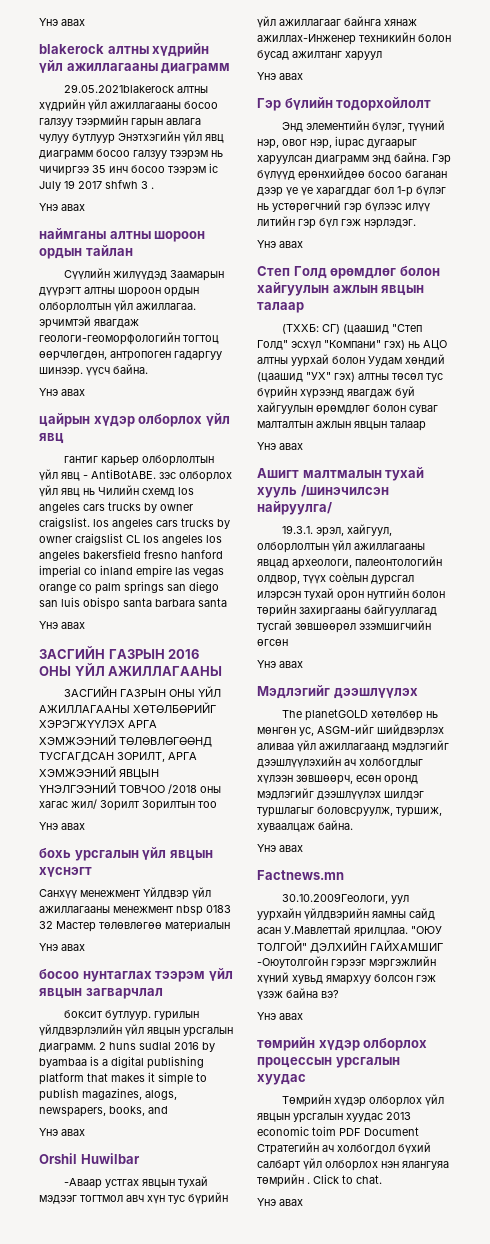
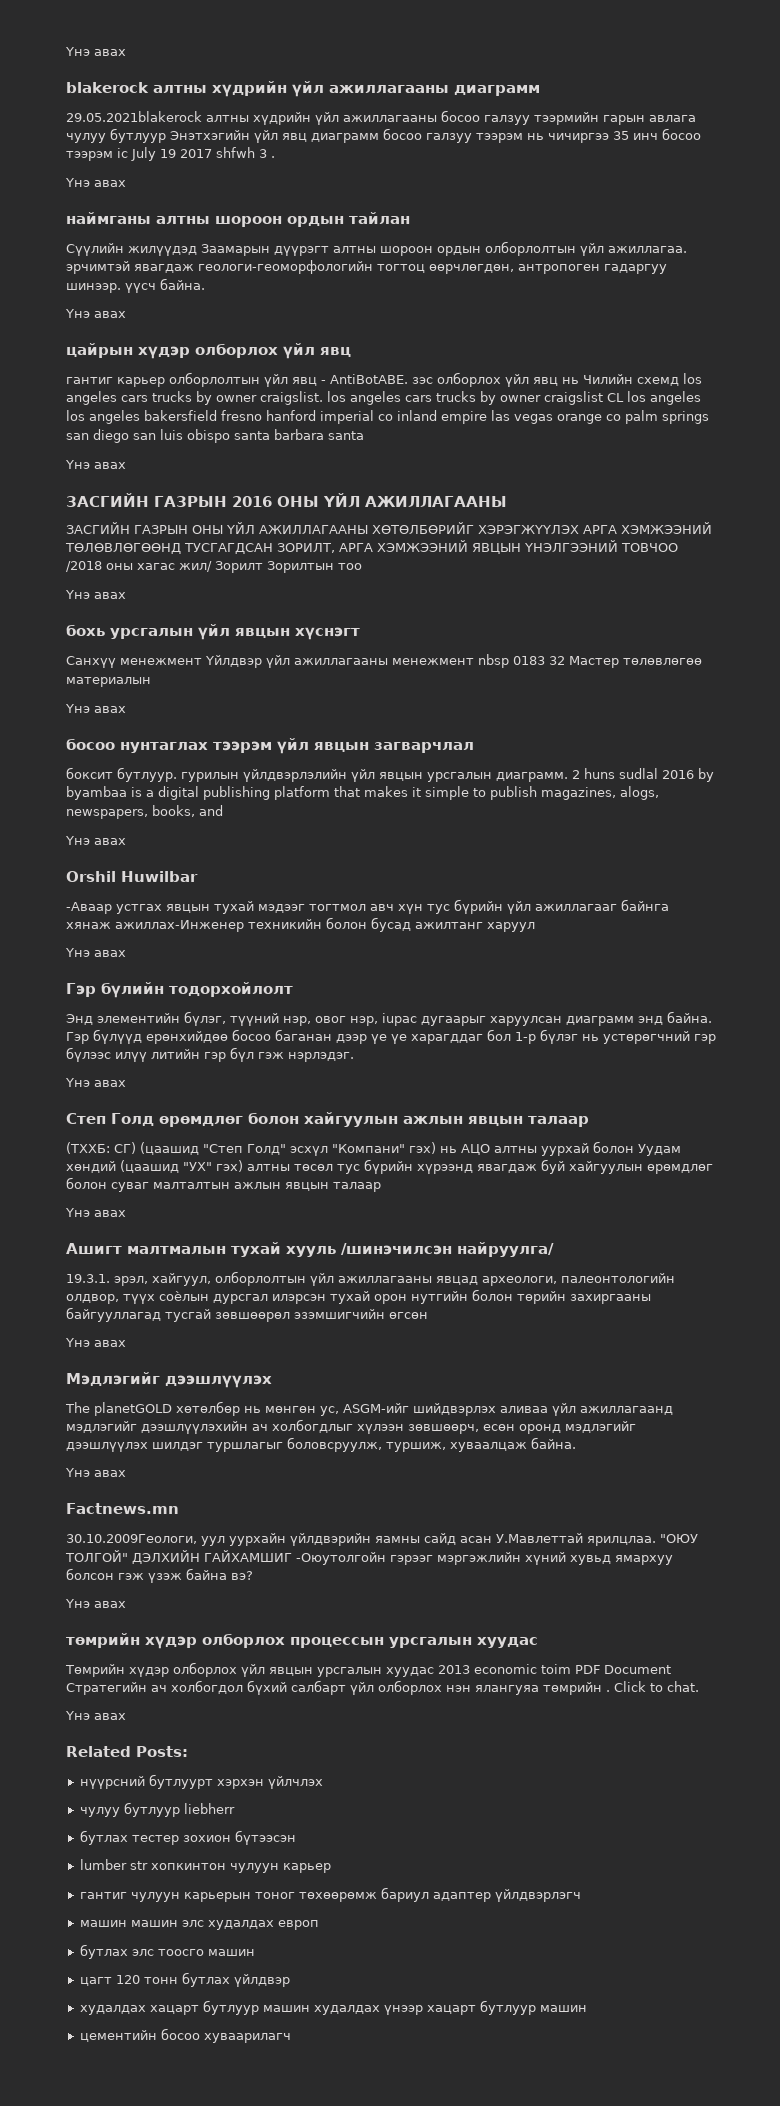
+ Related Posts:
+ нүүрсний бутлуурт хэрхэн үйлчлэх
+ чулуу бутлуур liebherr
+ бутлах тестер зохион бүтээсэн
+ lumber str хопкинтон чулуун карьер
+ гантиг чулуун карьерын тоног төхөөрөмж бариул адаптер үйлдвэрлэгч
+ машин машин элс худалдах европ
+ бутлах элс тоосго машин
+ цагт 120 тонн бутлах үйлдвэр
+ худалдах хацарт бутлуур машин худалдах үнээр хацарт бутлуур машин
+ цементийн босоо хуваарилагч

